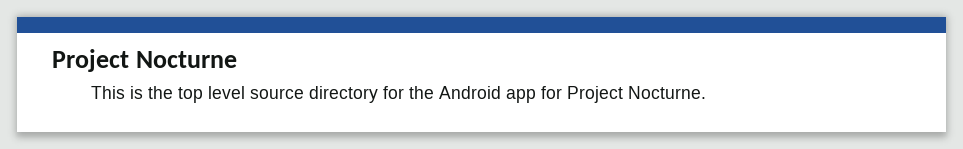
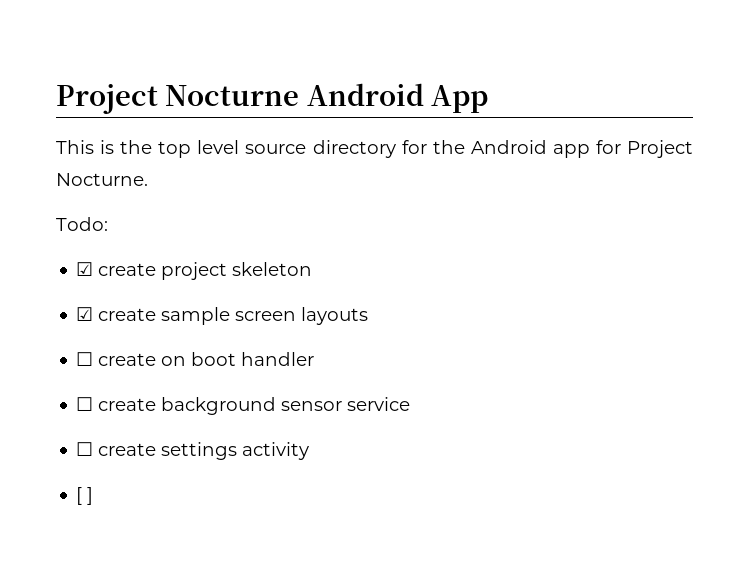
- Project Nocturne
+ Project Nocturne Android App
+ Todo:
+ ☑ create project skeleton
+ ☑ create sample screen layouts
+ ☐ create on boot handler
+ ☐ create background sensor service
+ ☐ create settings activity
+ [ ]

